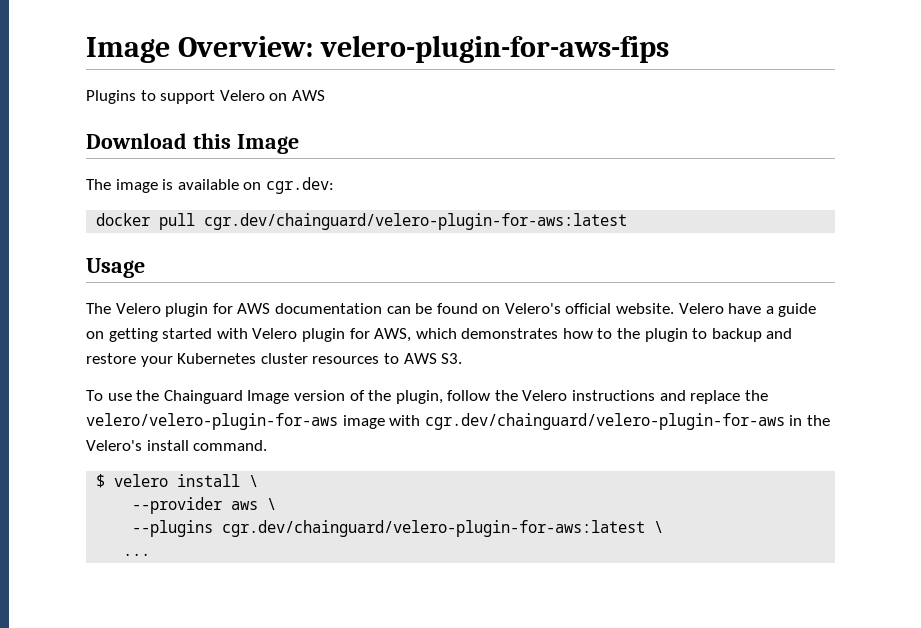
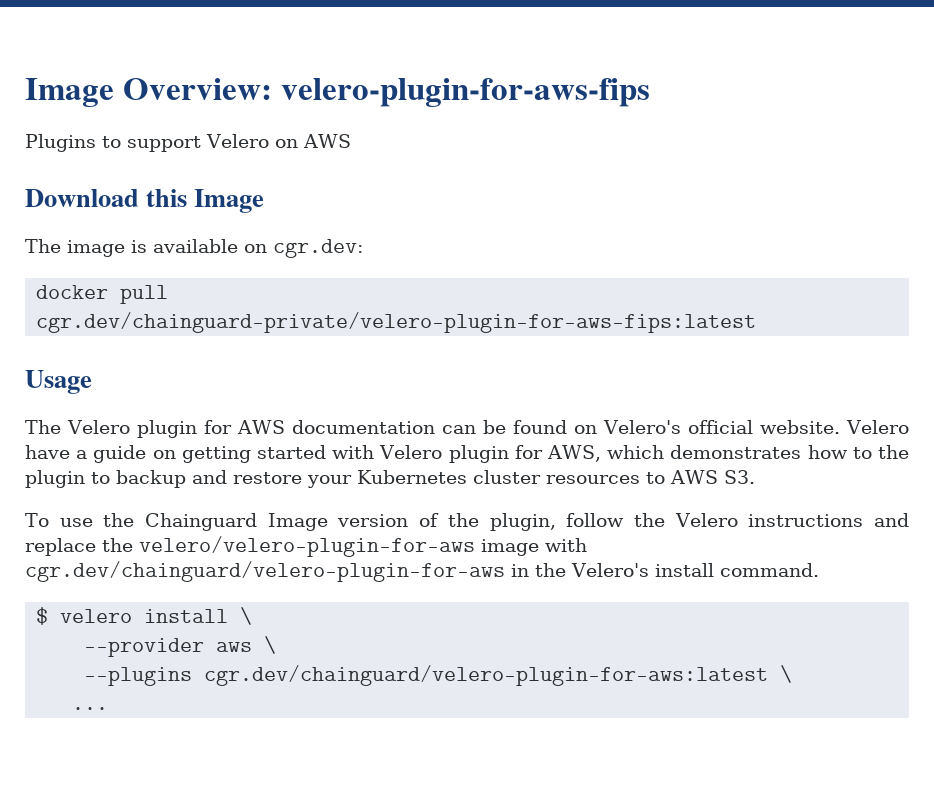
- docker pull cgr.dev/chainguard/velero-plugin-for-aws:latest
+ docker pull cgr.dev/chainguard-private/velero-plugin-for-aws-fips:latest

